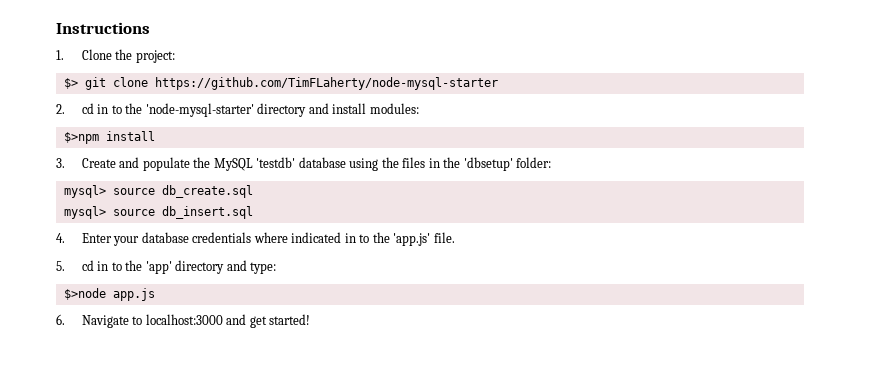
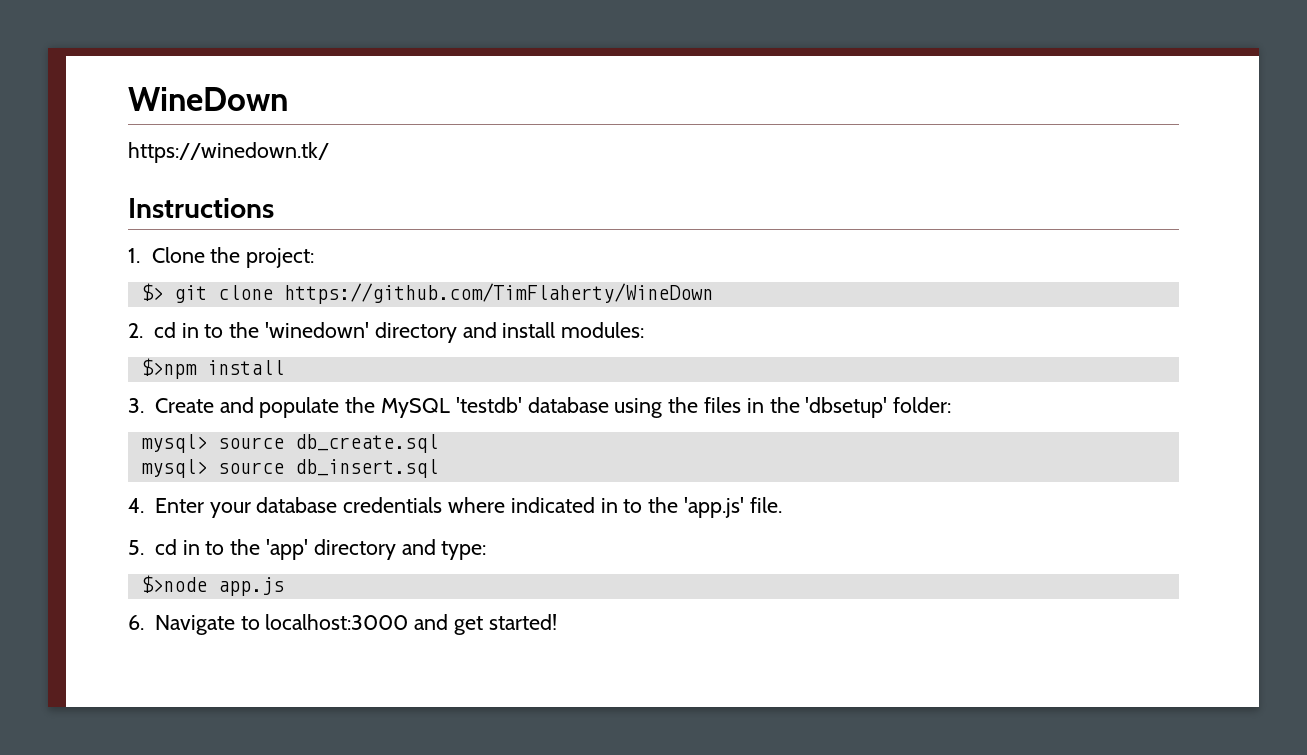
+ WineDown
+ https://winedown.tk/
- $> git clone https://github.com/TimFLaherty/node-mysql-starter
+ $> git clone https://github.com/TimFlaherty/WineDown
- 2. cd in to the 'node-mysql-starter' directory and install modules:
+ 2. cd in to the 'winedown' directory and install modules:

